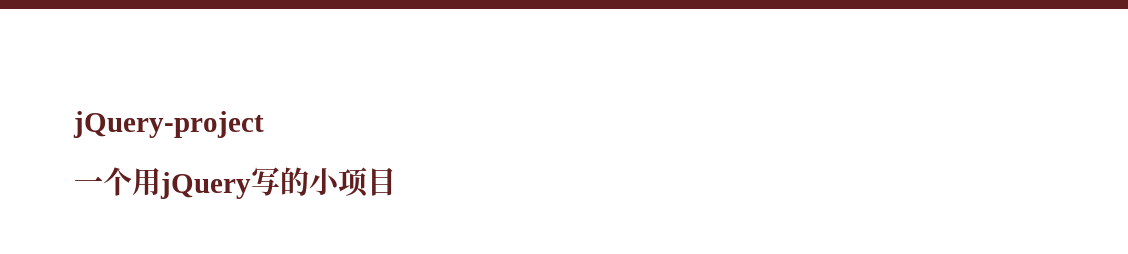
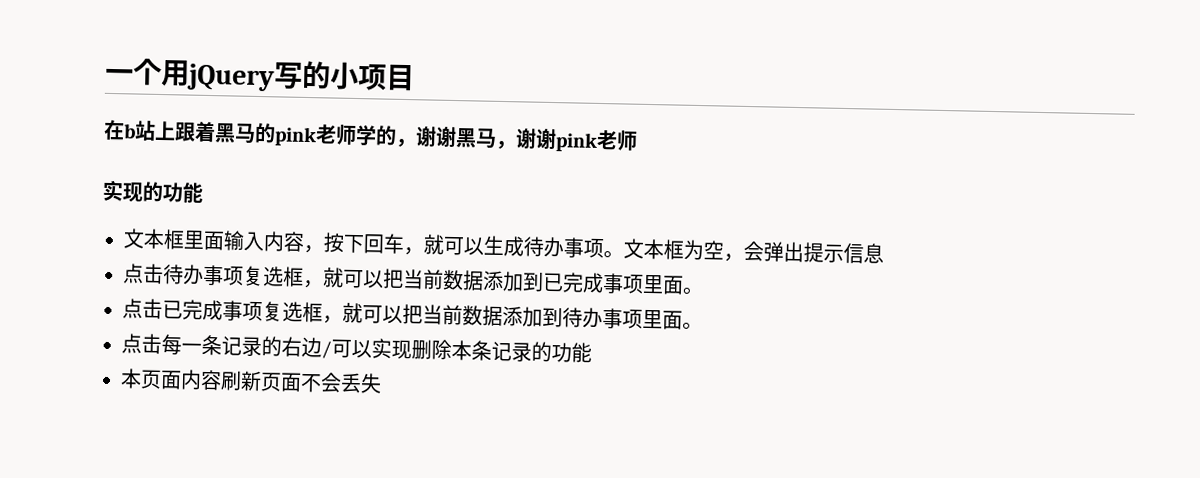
- jQuery-project
+ 在b站上跟着黑马的pink老师学的，谢谢黑马，谢谢pink老师
+ 实现的功能
+ 文本框里面输入内容，按下回车，就可以生成待办事项。文本框为空，会弹出提示信息
+ 点击待办事项复选框，就可以把当前数据添加到已完成事项里面。
+ 点击已完成事项复选框，就可以把当前数据添加到待办事项里面。
+ 点击每一条记录的右边/可以实现删除本条记录的功能
+ 本页面内容刷新页面不会丢失

